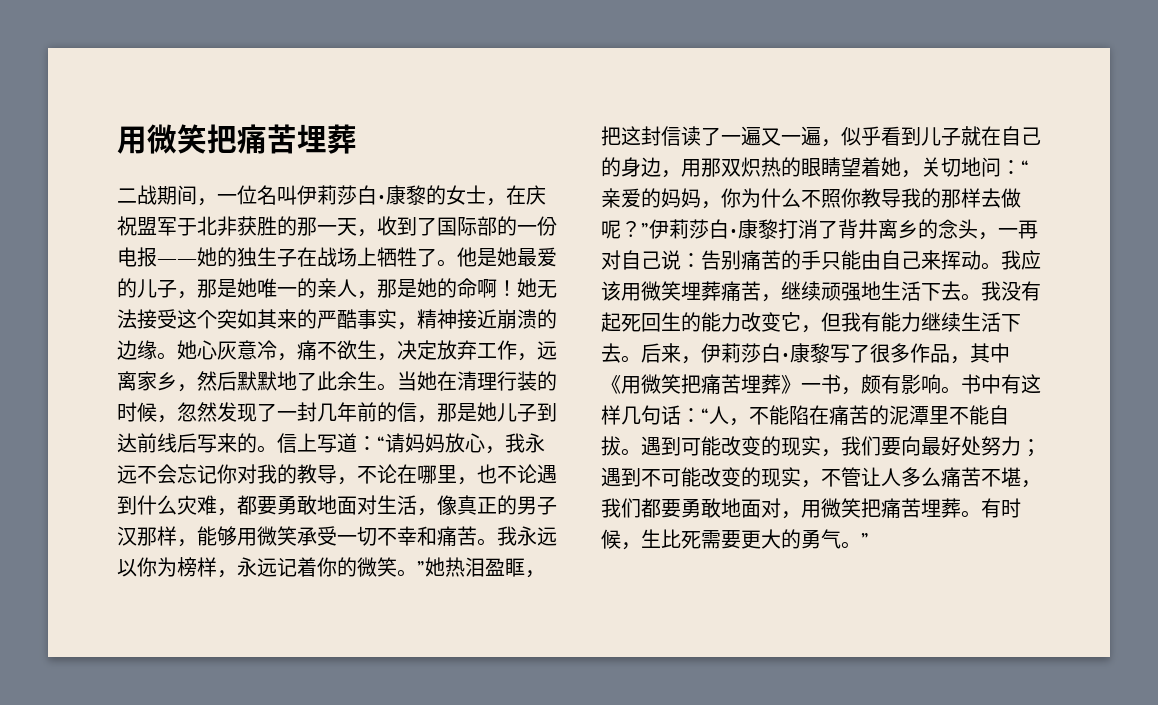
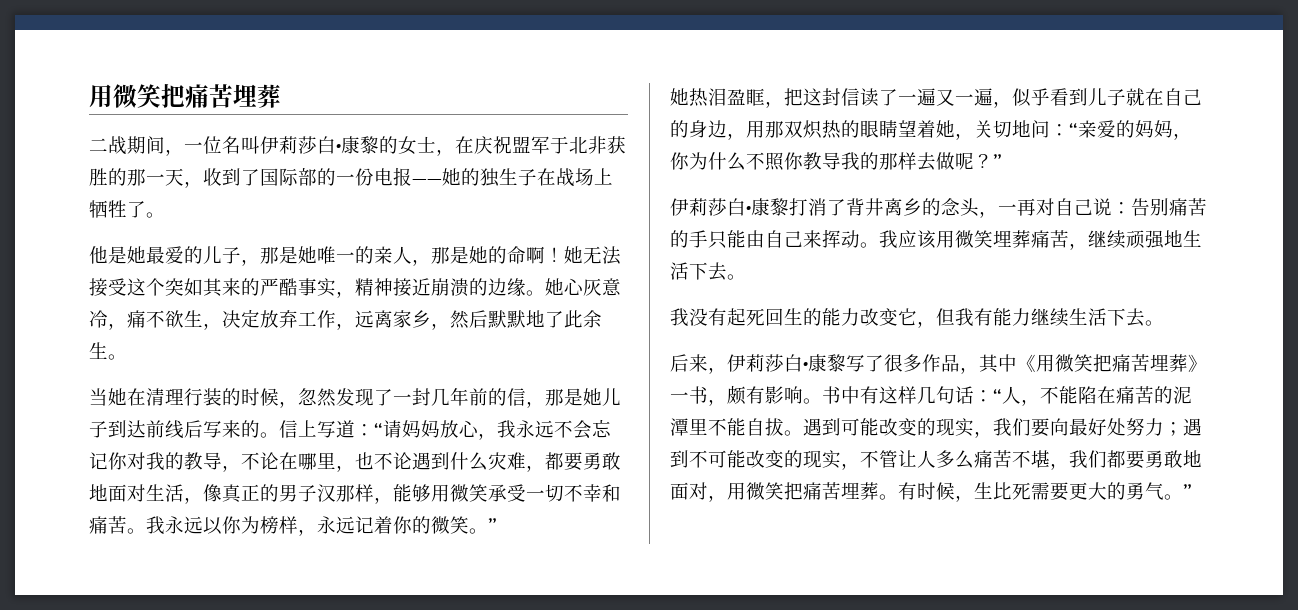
- 二战期间，一位名叫伊莉莎白•康黎的女士，在庆祝盟军于北非获胜的那一天，收到了国际部的一份电报——她的独生子在战场上牺牲了。他是她最爱的儿子，那是她唯一的亲人，那是她的命啊！
+ 二战期间，一位名叫伊莉莎白•康黎的女士，在庆祝盟军于北非获胜的那一天，收到了国际部的一份电报——她的独生子在战场上牺牲了。
+ 他是她最爱的儿子，那是她唯一的亲人，那是她的命啊！
- 她心灰意冷，痛不欲生，决定放弃工作，远离家乡，然后默默地了此余生。当她在清理行装的时候，忽然发现了一封几年前的信，那是她儿子到达前线后写来的。
+ 她心灰意冷，痛不欲生，决定放弃工作，远离家乡，然后默默地了此余生。
+ 当她在清理行装的时候，忽然发现了一封几年前的信，那是她儿子到达前线后写来的。
- 我永远以你为榜样，永远记着你的微笑。”她热泪盈眶，把这封信读了一遍又一遍，似乎看到儿子就在自己的身边，用那双炽热的眼睛望着她，关切地问：
+ 我永远以你为榜样，永远记着你的微笑。”
+ 她热泪盈眶，把这封信读了一遍又一遍，似乎看到儿子就在自己的身边，用那双炽热的眼睛望着她，关切地问：
- “亲爱的妈妈，你为什么不照你教导我的那样去做呢？”伊莉莎白•康黎打消了背井离乡的念头，一再对自己说：
+ “亲爱的妈妈，你为什么不照你教导我的那样去做呢？”
+ 伊莉莎白•康黎打消了背井离乡的念头，一再对自己说：
- 我应该用微笑埋葬痛苦，继续顽强地生活下去。我没有起死回生的能力改变它，但我有能力继续生活下去。后来，伊莉莎白•康黎写了很多作品，其中《用微笑把痛苦埋葬》一书，颇有影响。
+ 我应该用微笑埋葬痛苦，继续顽强地生活下去。
+ 我没有起死回生的能力改变它，但我有能力继续生活下去。
+ 后来，伊莉莎白•康黎写了很多作品，其中《用微笑把痛苦埋葬》一书，颇有影响。

